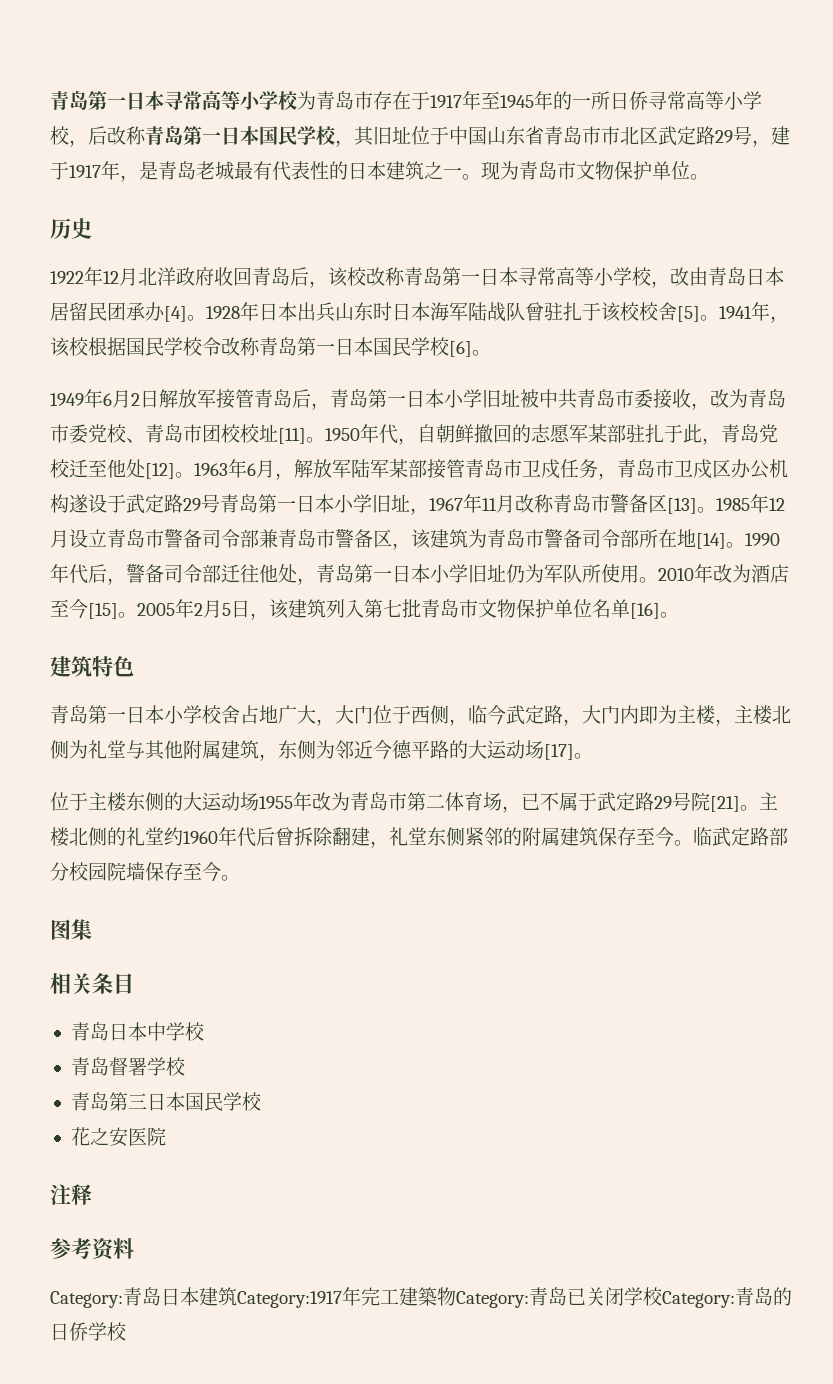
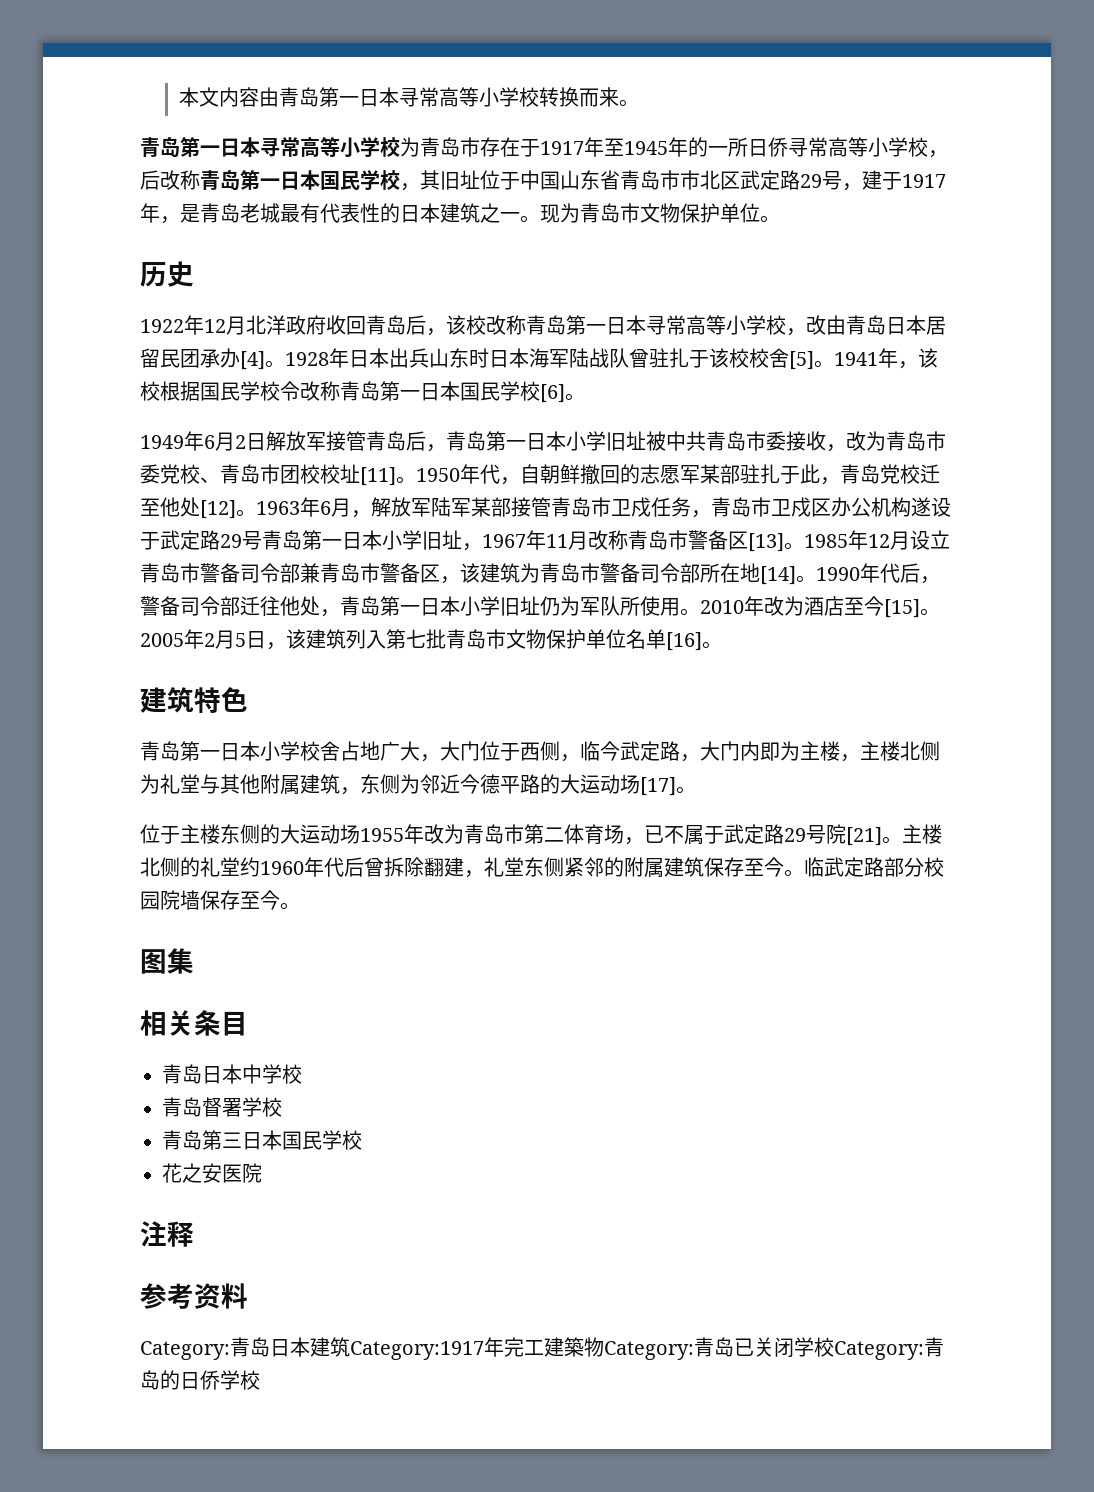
+ 本文内容由青岛第一日本寻常高等小学校转换而来。

